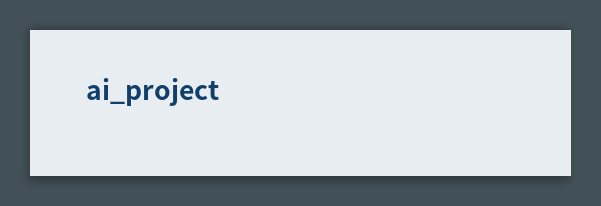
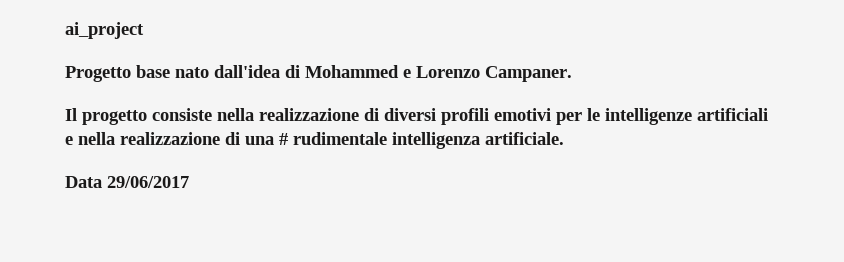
+ Progetto base nato dall'idea di Mohammed e Lorenzo Campaner.
+ Il progetto consiste nella realizzazione di diversi profili emotivi per le intelligenze artificiali e nella realizzazione di una # rudimentale intelligenza artificiale.
+ Data 29/06/2017

